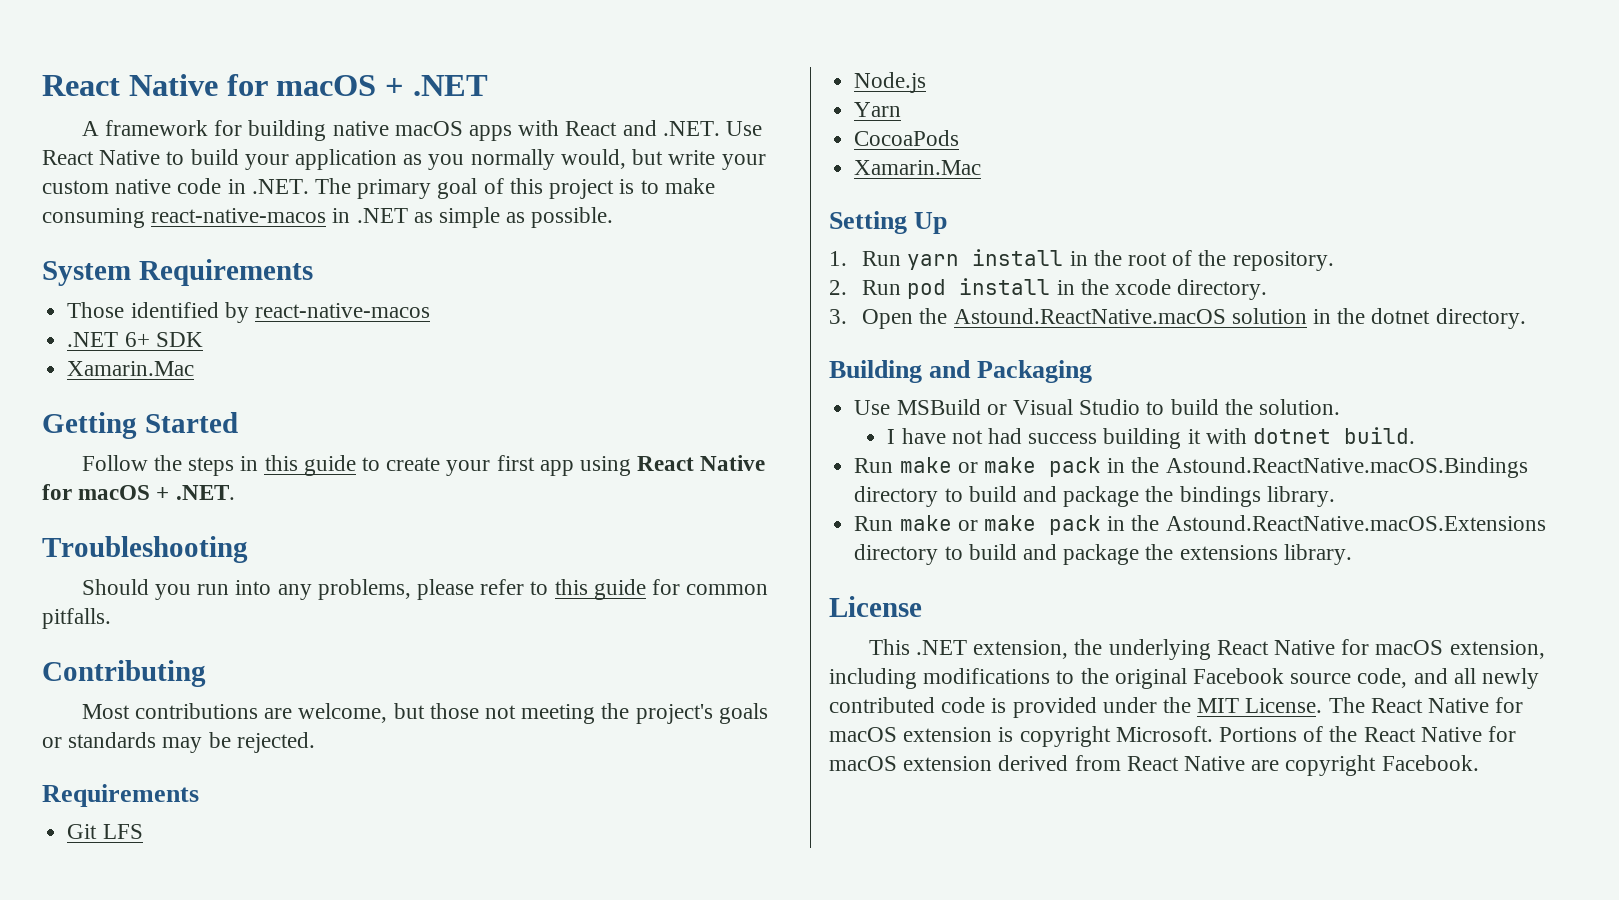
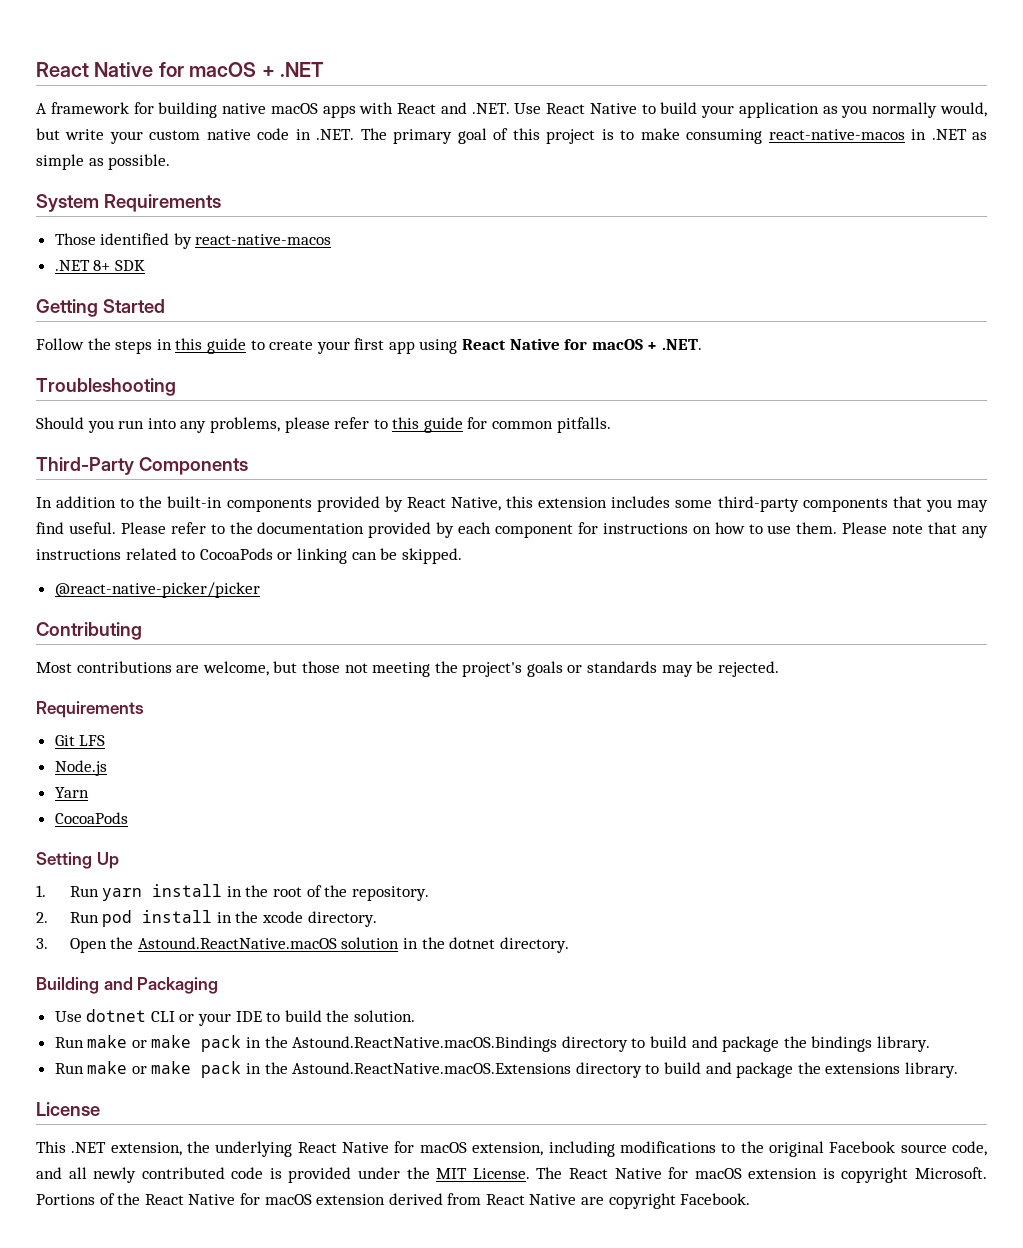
- .NET 6+ SDK
- Xamarin.Mac
+ .NET 8+ SDK
+ Third-Party Components
+ In addition to the built-in components provided by React Native, this extension includes some third-party components that you may find useful. Please refer to the documentation provided by each component for instructions on how to use them. Please note that any instructions related to CocoaPods or linking can be skipped.
+ @react-native-picker/picker
  Yarn
  CocoaPods
- Xamarin.Mac
- Use MSBuild or Visual Studio to build the solution.
+ Use dotnet CLI or your IDE to build the solution.
- I have not had success building it with dotnet build.

